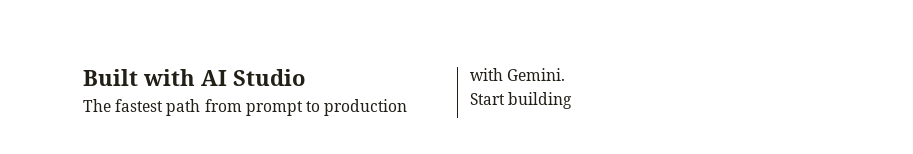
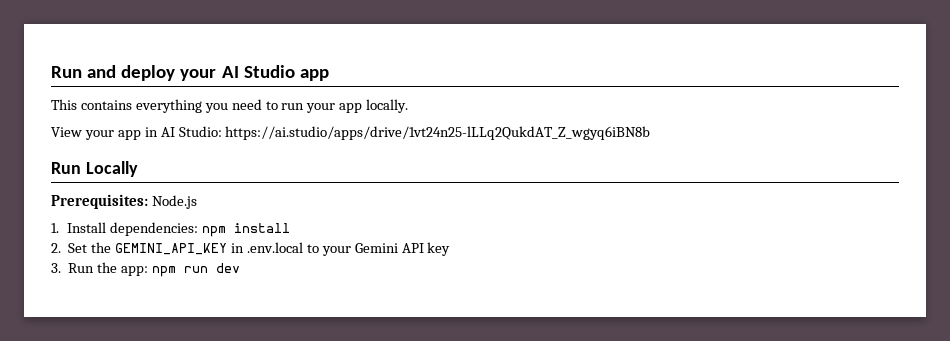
- Built with AI Studio
- The fastest path from prompt to production with Gemini.
- Start building
+ Run and deploy your AI Studio app
+ This contains everything you need to run your app locally.
+ View your app in AI Studio: https://ai.studio/apps/drive/1vt24n25-lLLq2QukdAT_Z_wgyq6iBN8b
+ Run Locally
+ Prerequisites: Node.js
+ 1. Install dependencies: npm install
+ 2. Set the GEMINI_API_KEY in .env.local to your Gemini API key
+ 3. Run the app: npm run dev

